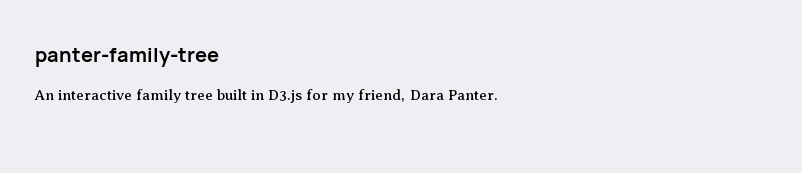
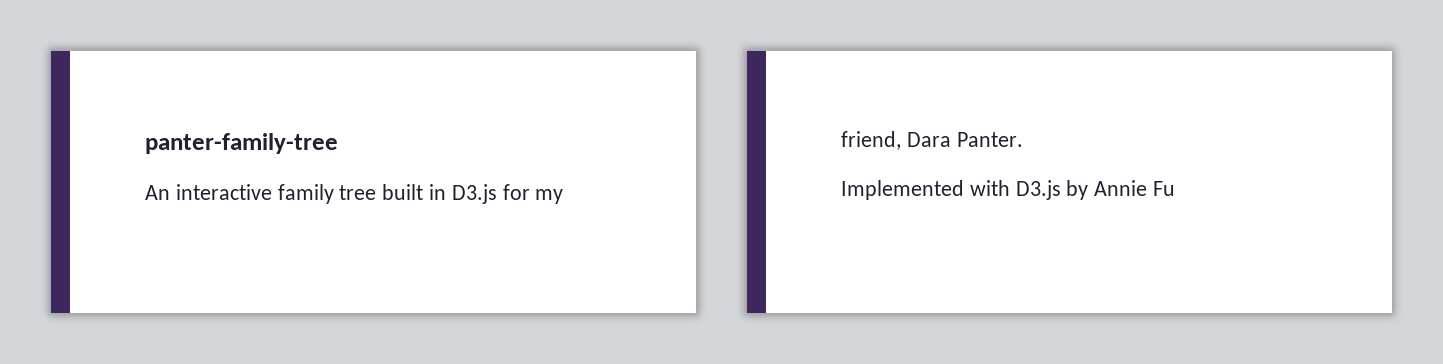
+ Implemented with D3.js by Annie Fu

